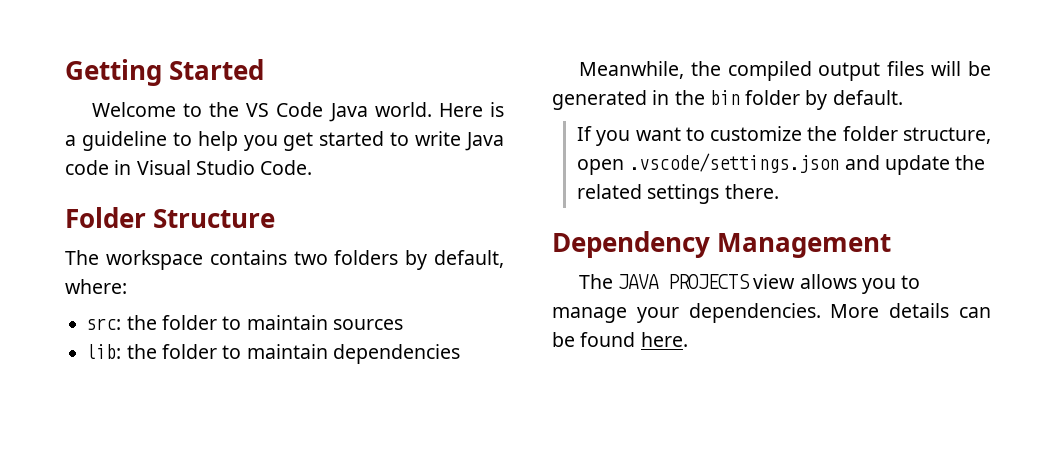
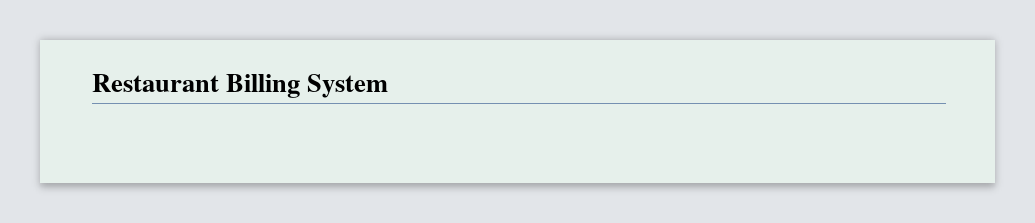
- Getting Started
- Welcome to the VS Code Java world. Here is a guideline to help you get started to write Java code in Visual Studio Code.
- Folder Structure
- The workspace contains two folders by default, where:
- src: the folder to maintain sources
- lib: the folder to maintain dependencies
- Meanwhile, the compiled output files will be generated in the bin folder by default.
- If you want to customize the folder structure, open .vscode/settings.json and update the related settings there.
- Dependency Management
- The JAVA PROJECTS view allows you to manage your dependencies. More details can be found here.
+ Restaurant Billing System

